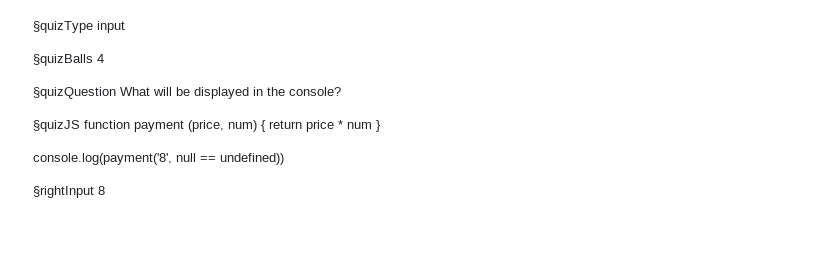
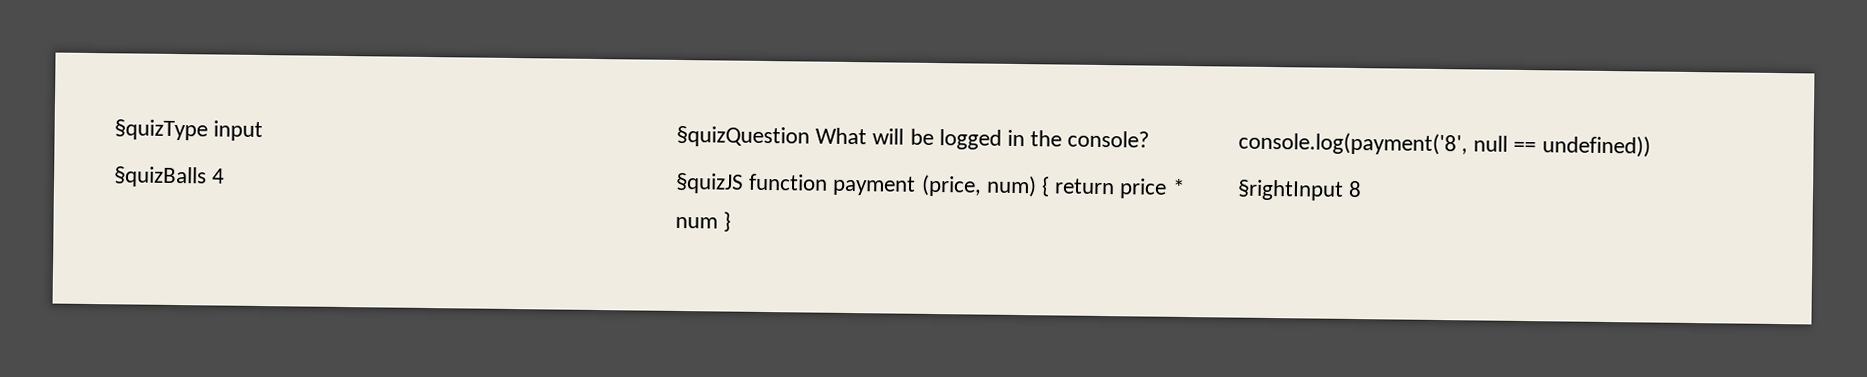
- §quizQuestion What will be displayed in the console?
+ §quizQuestion What will be logged in the console?

